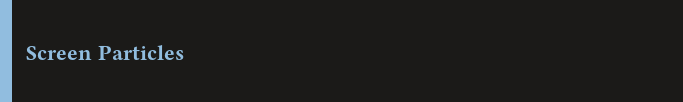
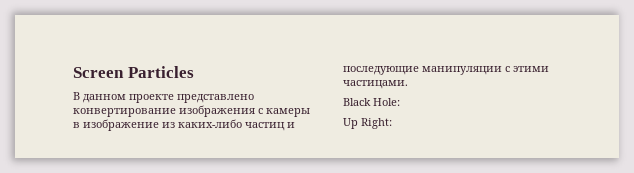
+ В данном проекте представлено конвертирование изображения с камеры в изображение из каких-либо частиц и последующие манипуляции с этими частицами.
+ Black Hole:
+ Up Right:

